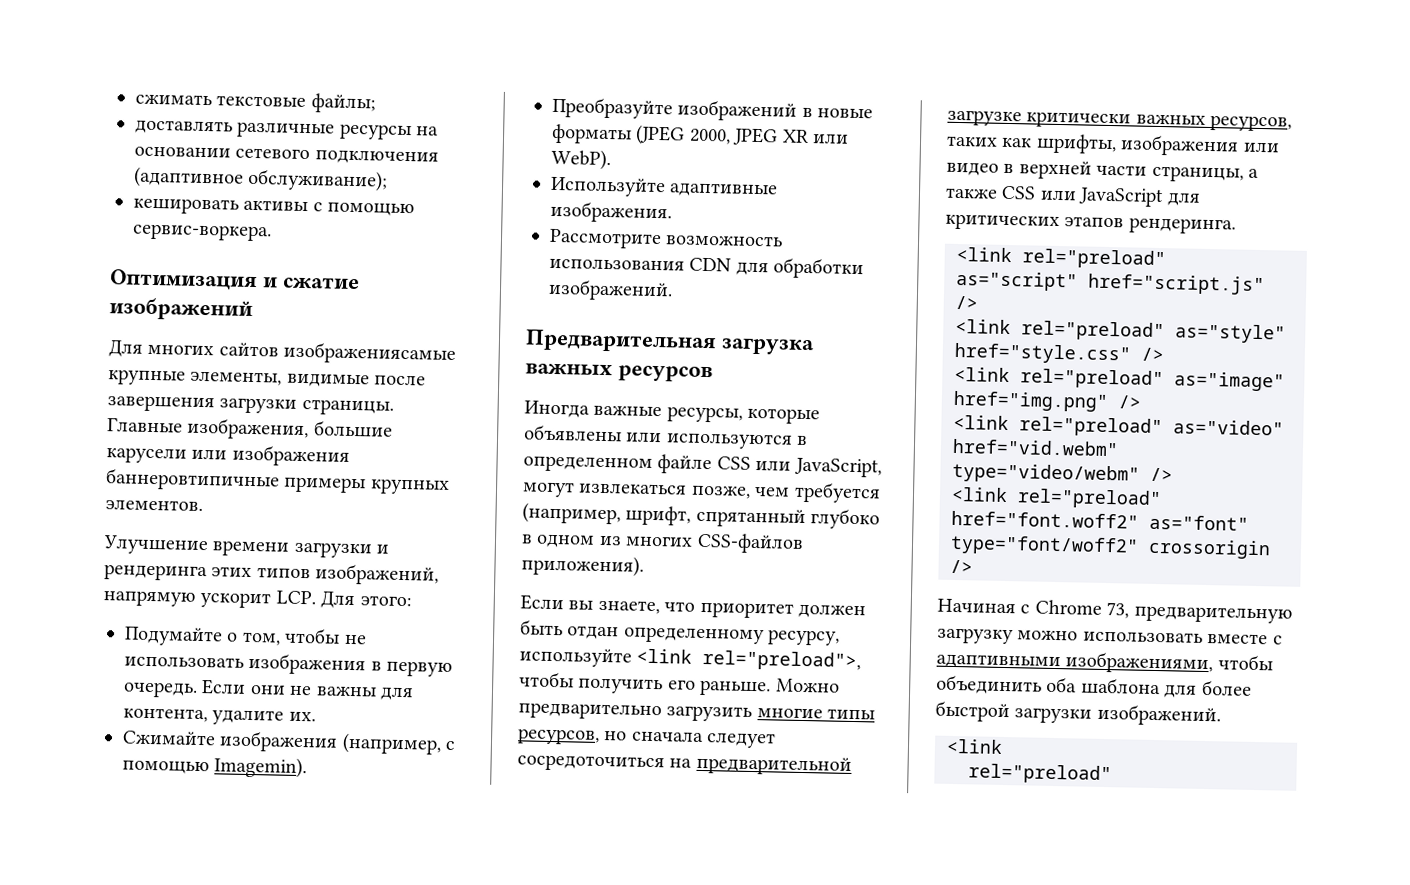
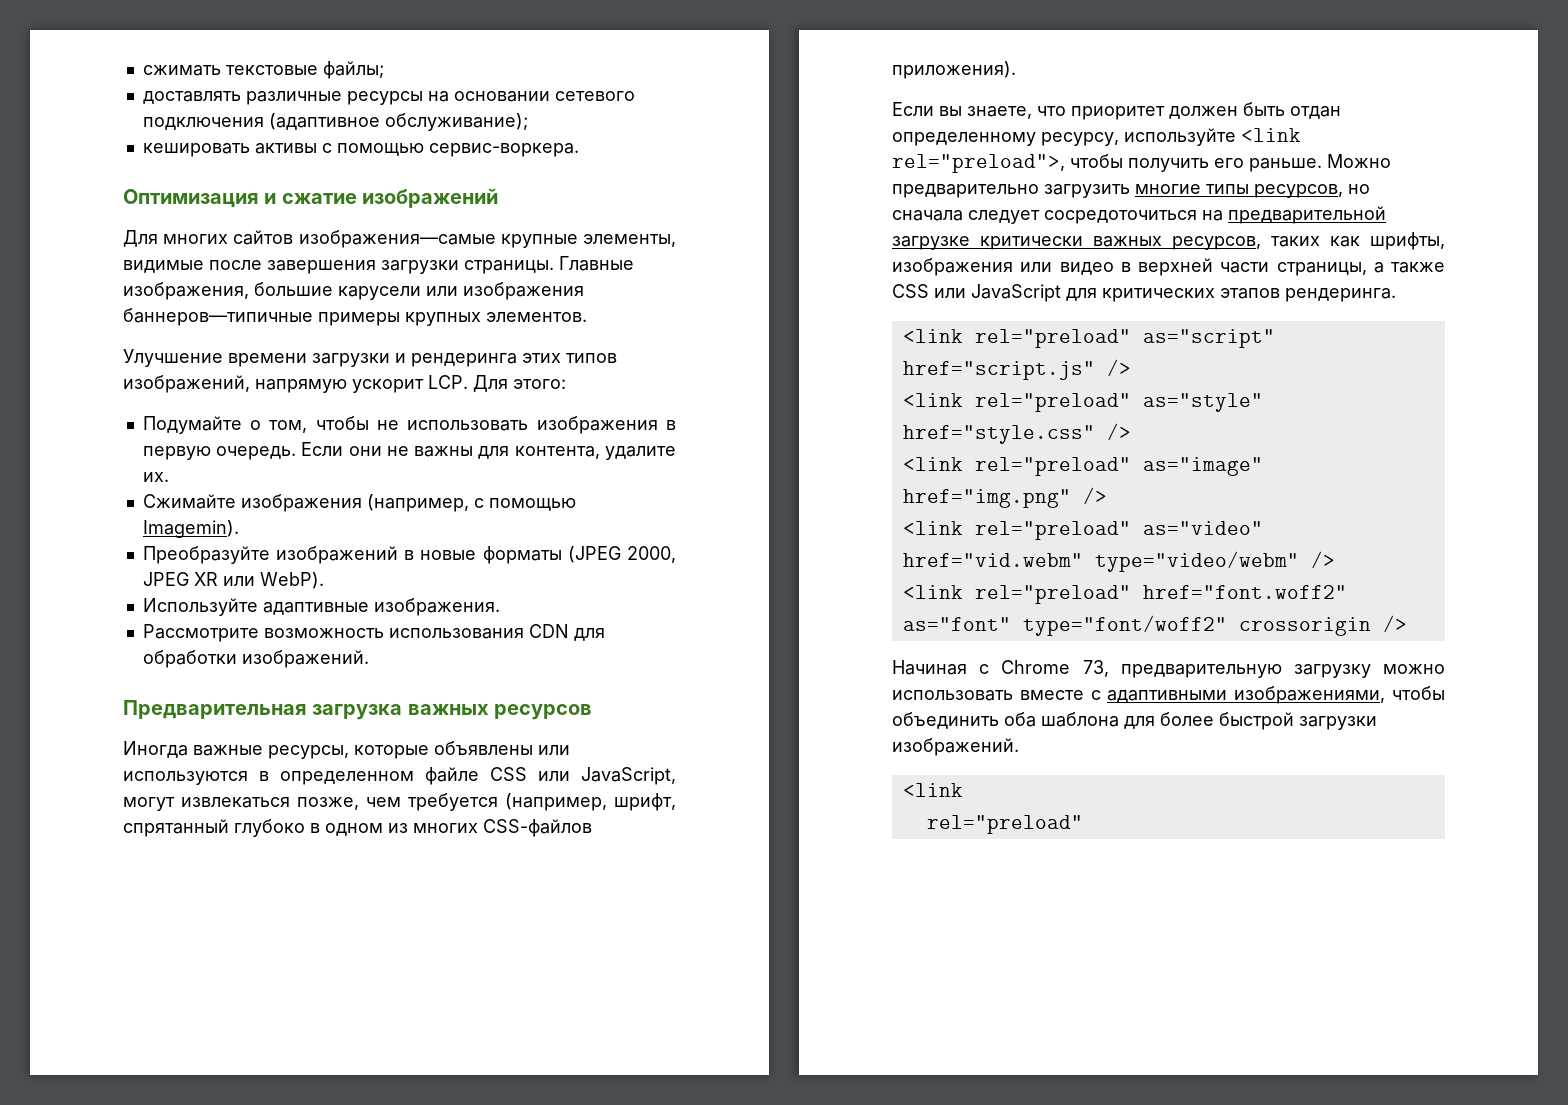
- Для многих сайтов изображениясамые крупные элементы, видимые после завершения загрузки страницы.
+ Для многих сайтов изображения—самые крупные элементы, видимые после завершения загрузки страницы.
- Главные изображения, большие карусели или изображения баннеровтипичные примеры крупных элементов.
+ Главные изображения, большие карусели или изображения баннеров—типичные примеры крупных элементов.

